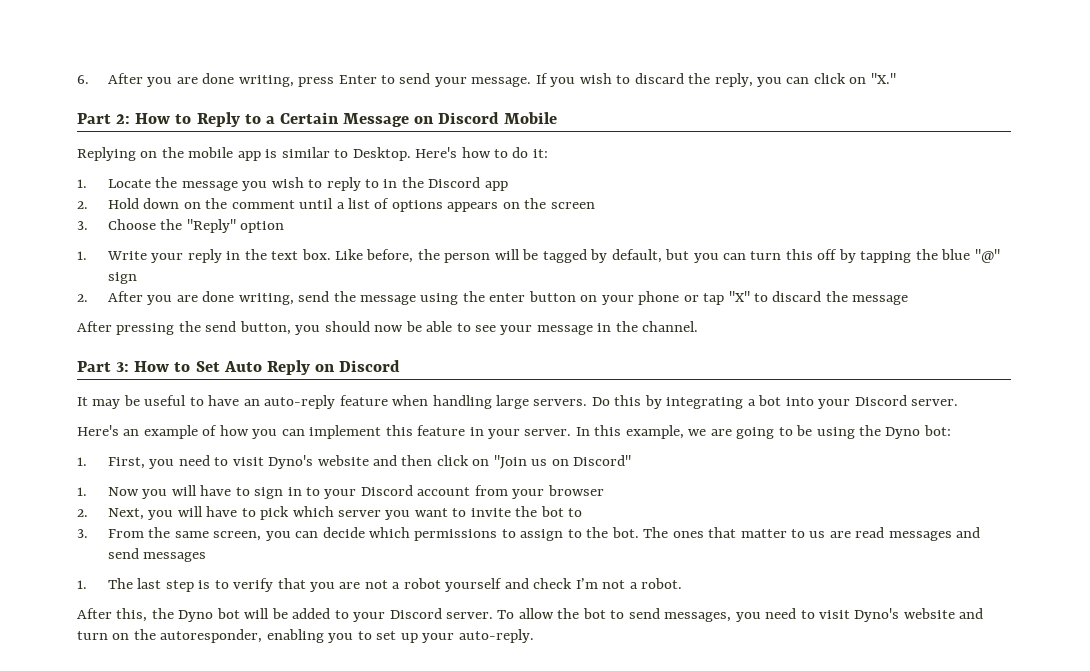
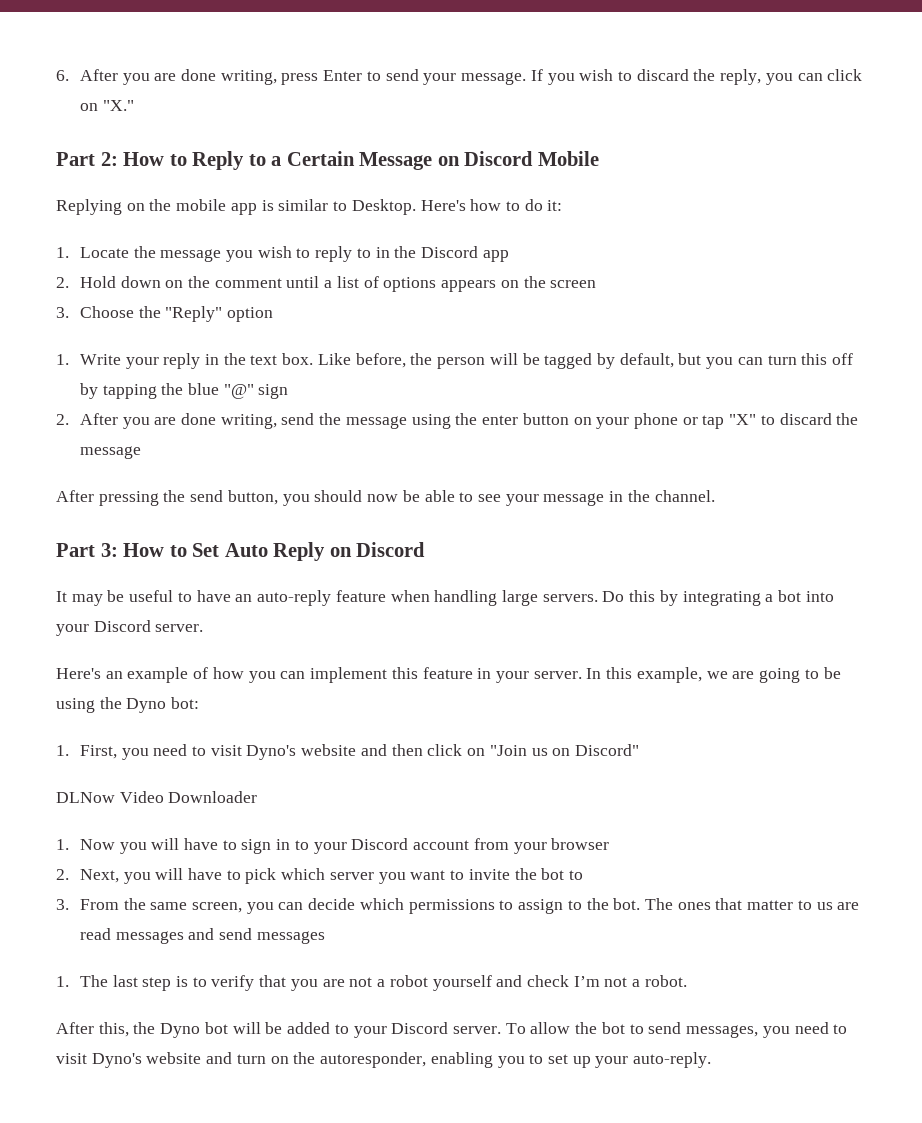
+ DLNow Video Downloader

